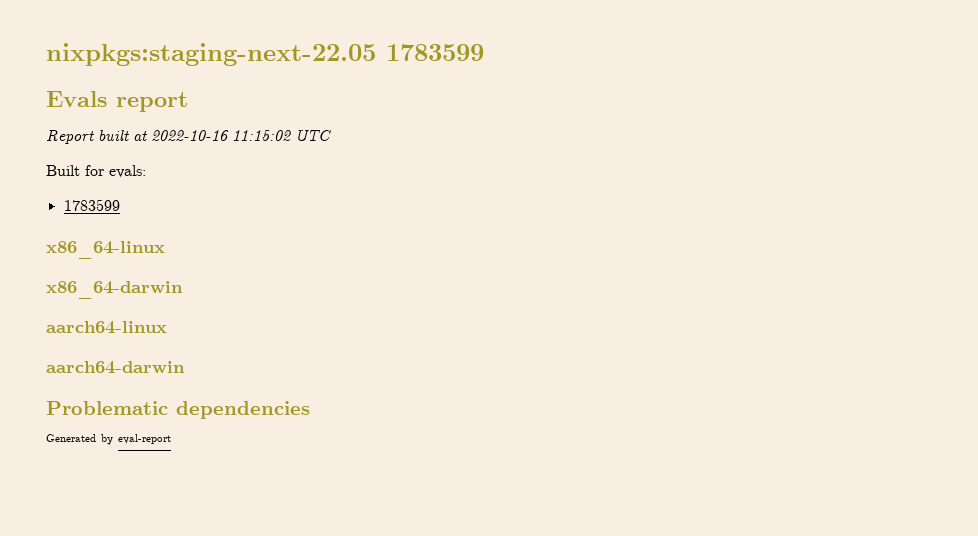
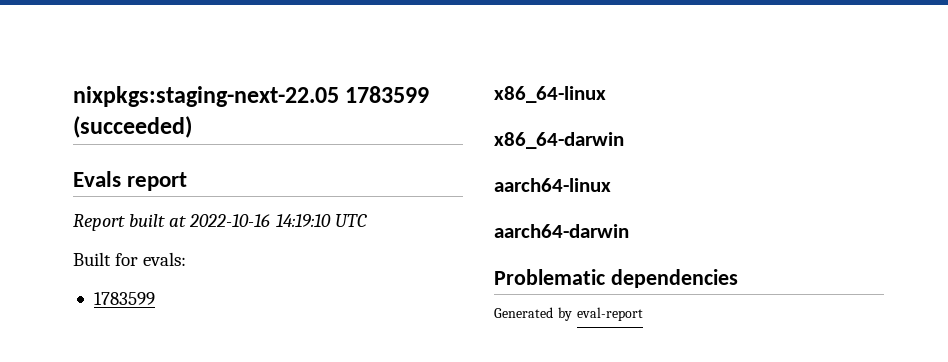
- nixpkgs:staging-next-22.05 1783599
+ nixpkgs:staging-next-22.05 1783599 (succeeded)
- Report built at 2022-10-16 11:15:02 UTC
+ Report built at 2022-10-16 14:19:10 UTC

